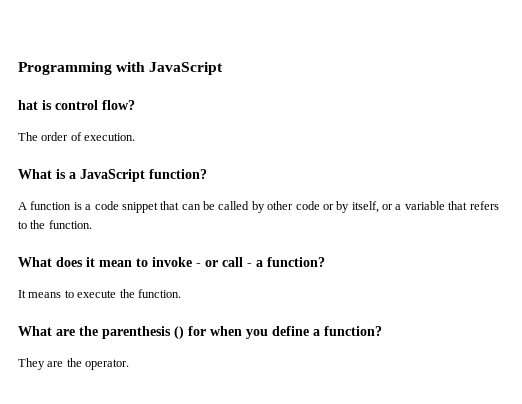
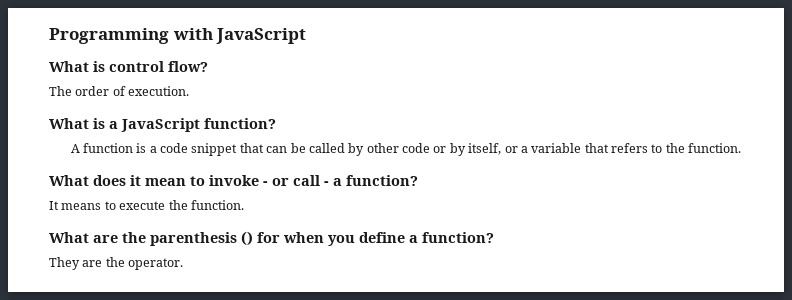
- hat is control flow?
+ What is control flow?

